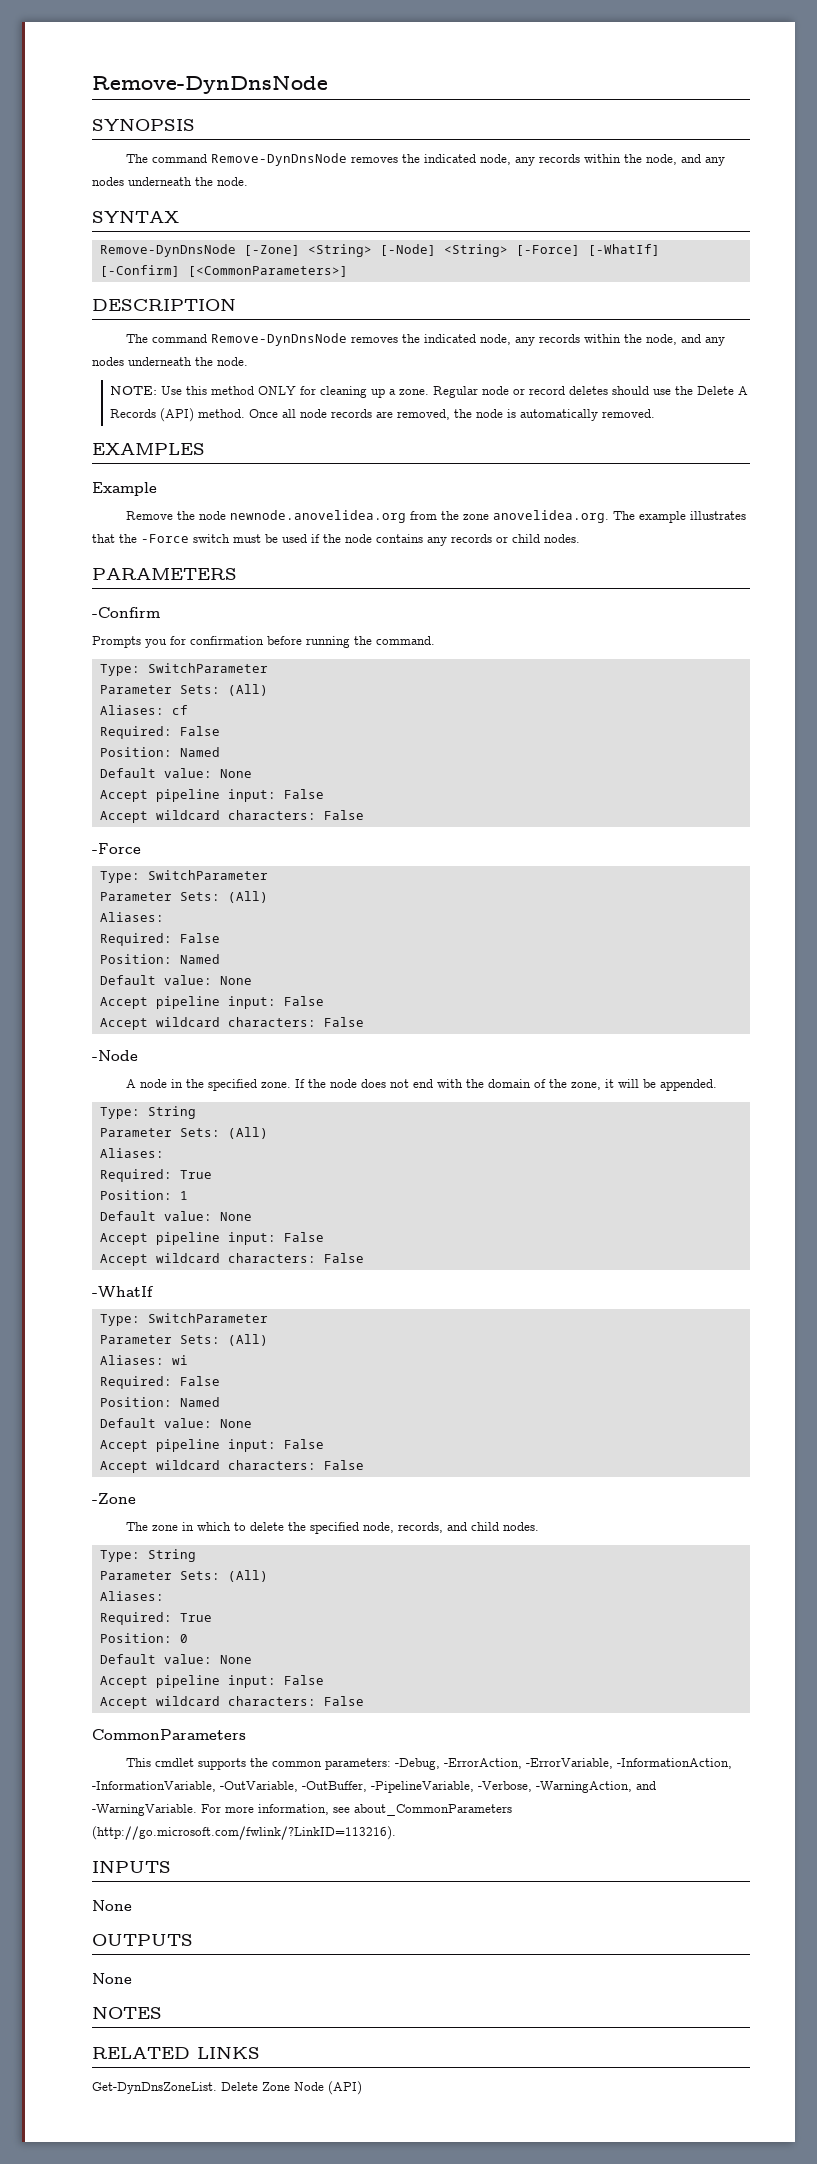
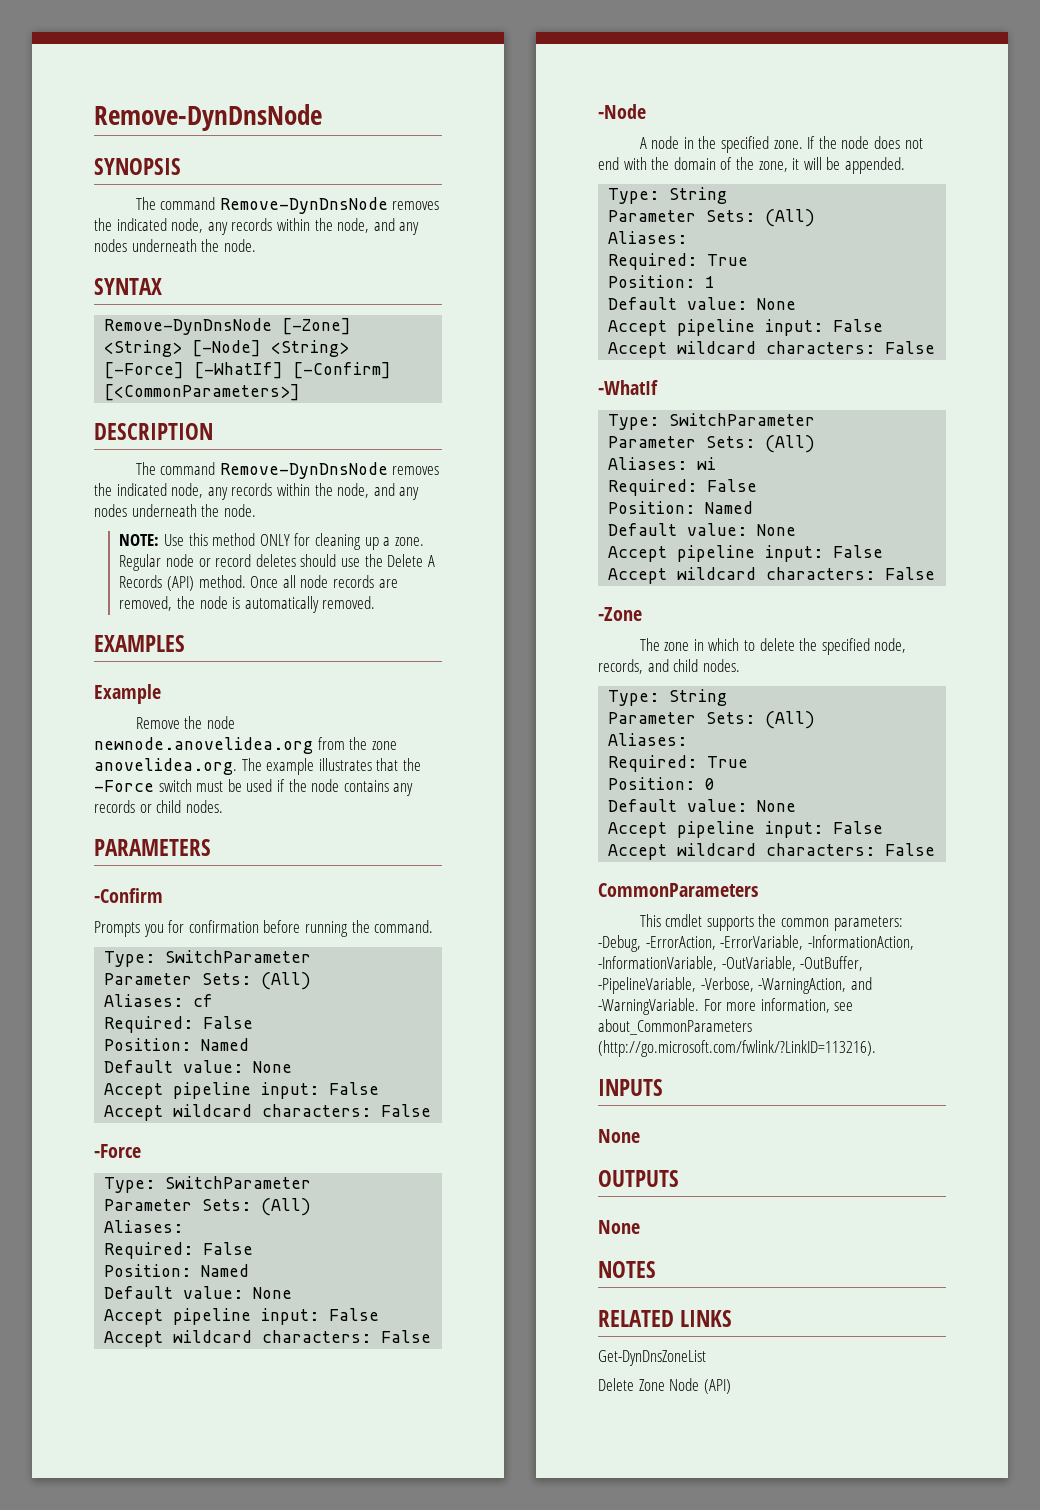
- Get-DynDnsZoneList. Delete Zone Node (API)
+ Get-DynDnsZoneList
+ Delete Zone Node (API)

